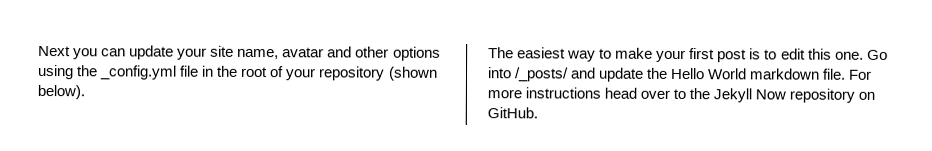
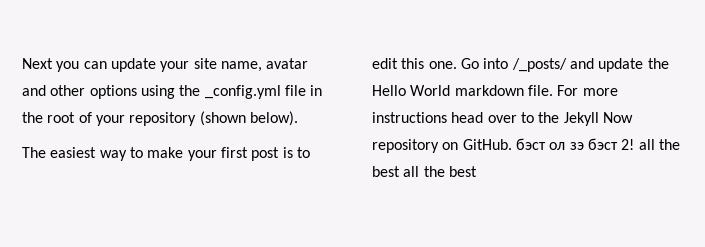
- For more instructions head over to the Jekyll Now repository on GitHub.
+ For more instructions head over to the Jekyll Now repository on GitHub. бэст ол зэ бэст 2! all the best all the best

